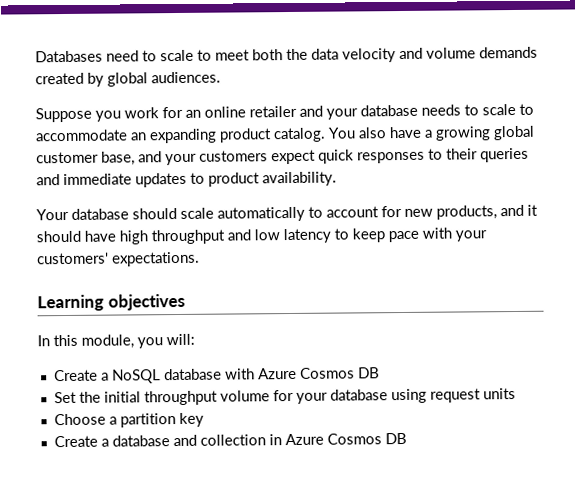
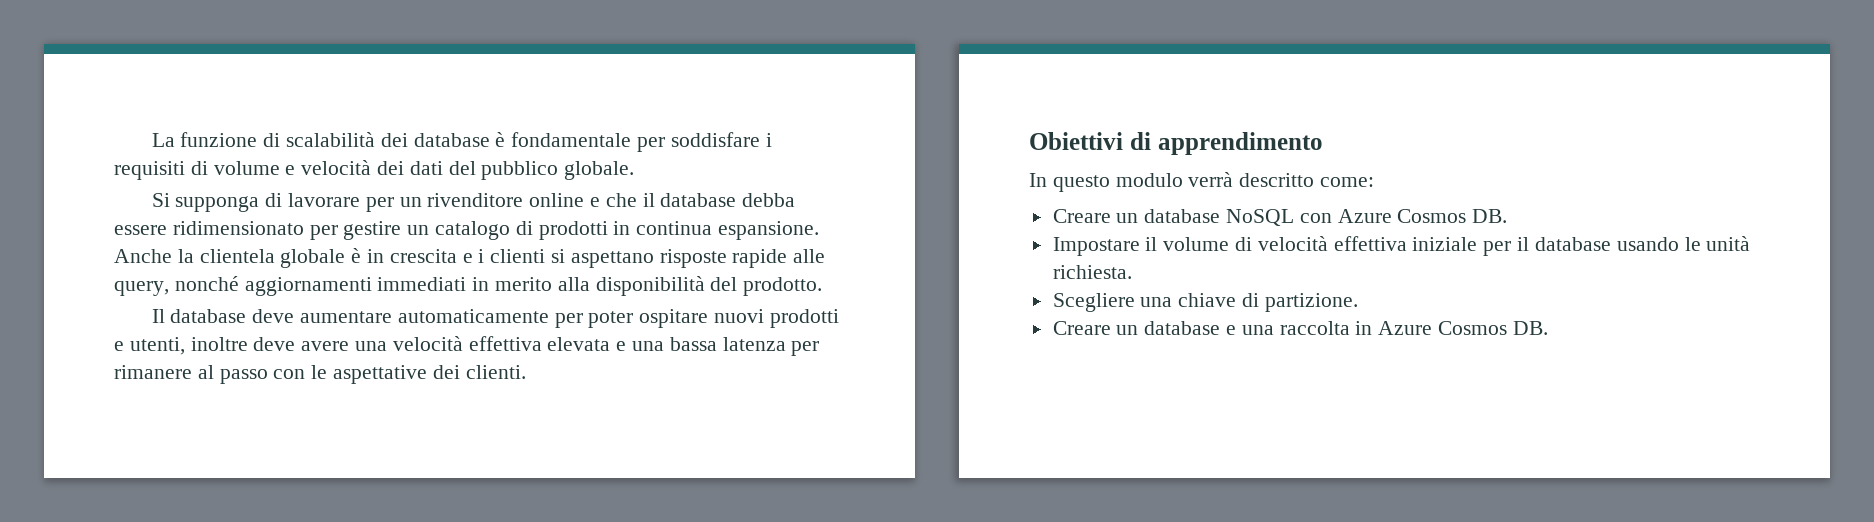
- Databases need to scale to meet both the data velocity and volume demands created by global audiences.
- Suppose you work for an online retailer and your database needs to scale to accommodate an expanding product catalog. You also have a growing global customer base, and your customers expect quick responses to their queries and immediate updates to product availability.
- Your database should scale automatically to account for new products, and it should have high throughput and low latency to keep pace with your customers' expectations.
- Learning objectives
- In this module, you will:
- Create a NoSQL database with Azure Cosmos DB
- Set the initial throughput volume for your database using request units
- Choose a partition key
- Create a database and collection in Azure Cosmos DB
+ La funzione di scalabilità dei database è fondamentale per soddisfare i requisiti di volume e velocità dei dati del pubblico globale.
+ Si supponga di lavorare per un rivenditore online e che il database debba essere ridimensionato per gestire un catalogo di prodotti in continua espansione. Anche la clientela globale è in crescita e i clienti si aspettano risposte rapide alle query, nonché aggiornamenti immediati in merito alla disponibilità del prodotto.
+ Il database deve aumentare automaticamente per poter ospitare nuovi prodotti e utenti, inoltre deve avere una velocità effettiva elevata e una bassa latenza per rimanere al passo con le aspettative dei clienti.
+ Obiettivi di apprendimento
+ In questo modulo verrà descritto come:
+ Creare un database NoSQL con Azure Cosmos DB.
+ Impostare il volume di velocità effettiva iniziale per il database usando le unità richiesta.
+ Scegliere una chiave di partizione.
+ Creare un database e una raccolta in Azure Cosmos DB.

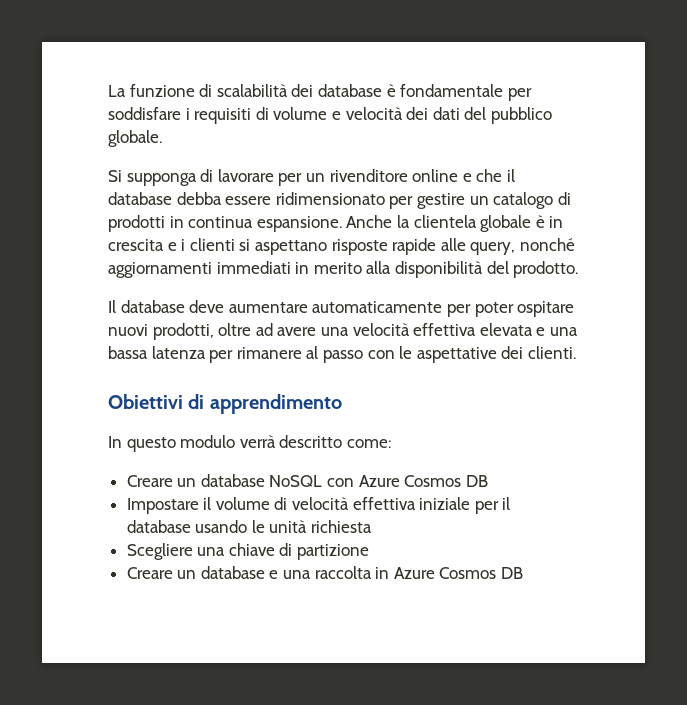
- Il database deve aumentare automaticamente per poter ospitare nuovi prodotti e utenti, inoltre deve avere una velocità effettiva elevata e una bassa latenza per rimanere al passo con le aspettative dei clienti.
+ Il database deve aumentare automaticamente per poter ospitare nuovi prodotti, oltre ad avere una velocità effettiva elevata e una bassa latenza per rimanere al passo con le aspettative dei clienti.
- Creare un database NoSQL con Azure Cosmos DB.
+ Creare un database NoSQL con Azure Cosmos DB
- Impostare il volume di velocità effettiva iniziale per il database usando le unità richiesta.
+ Impostare il volume di velocità effettiva iniziale per il database usando le unità richiesta
- Scegliere una chiave di partizione.
+ Scegliere una chiave di partizione
- Creare un database e una raccolta in Azure Cosmos DB.
+ Creare un database e una raccolta in Azure Cosmos DB

